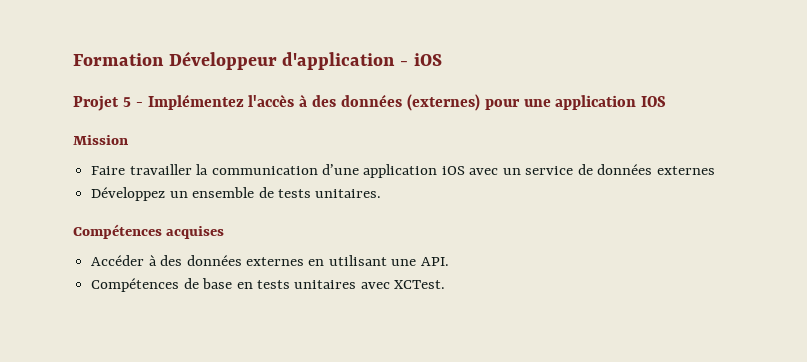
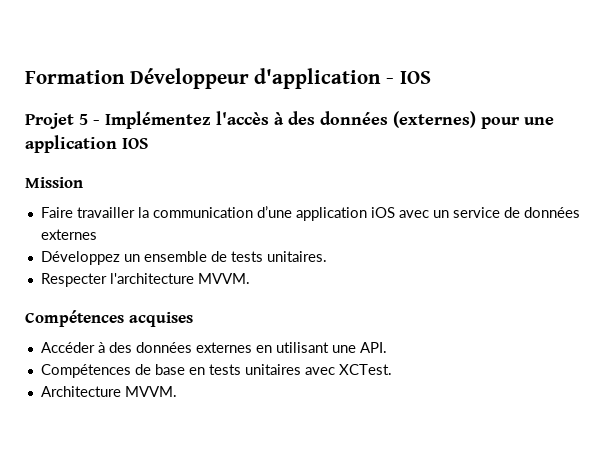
- Formation Développeur d'application - iOS
+ Formation Développeur d'application - IOS
+ Respecter l'architecture MVVM.
+ Architecture MVVM.

